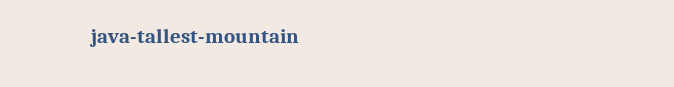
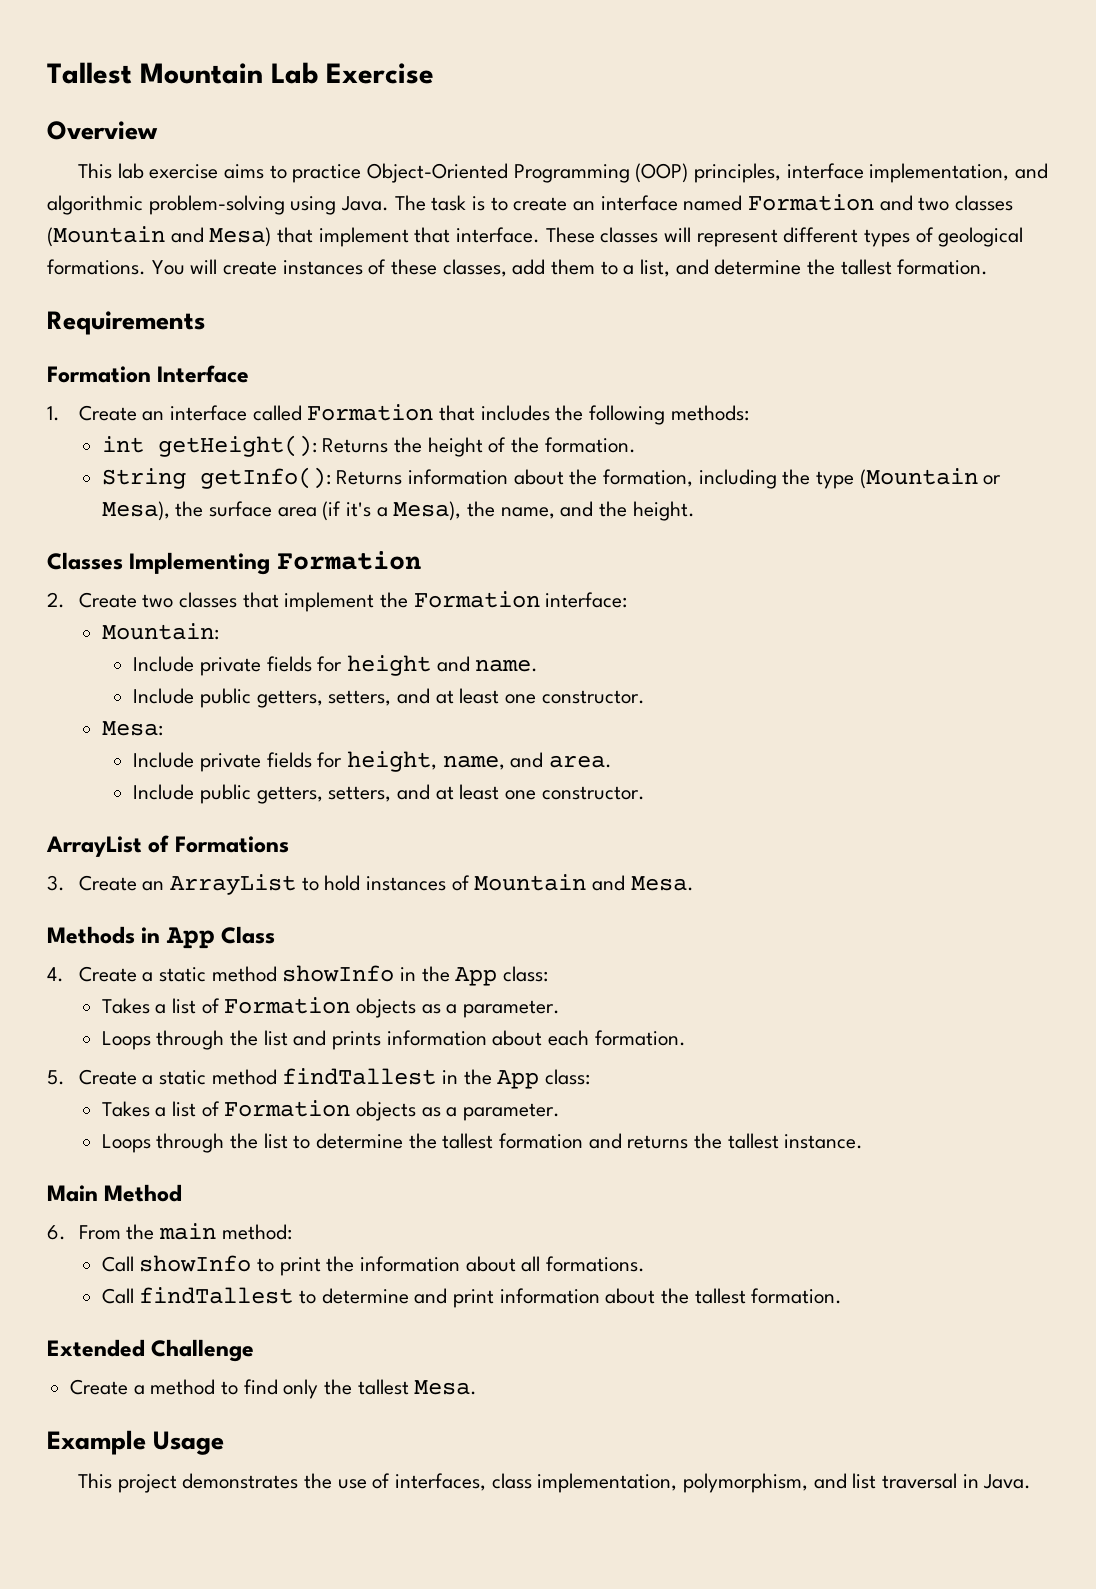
- java-tallest-mountain
+ Tallest Mountain Lab Exercise
+ Overview
+ This lab exercise aims to practice Object-Oriented Programming (OOP) principles, interface implementation, and algorithmic problem-solving using Java. The task is to create an interface named Formation and two classes (Mountain and Mesa) that implement that interface. These classes will represent different types of geological formations. You will create instances of these classes, add them to a list, and determine the tallest formation.
+ Requirements
+ Formation Interface
+ 1. Create an interface called Formation that includes the following methods:
+ int getHeight(): Returns the height of the formation.
+ String getInfo(): Returns information about the formation, including the type (Mountain or Mesa), the surface area (if it's a Mesa), the name, and the height.
+ Classes Implementing Formation
+ 2. Create two classes that implement the Formation interface:
+ Mountain:
+ Include private fields for height and name.
+ Include public getters, setters, and at least one constructor.
+ Mesa:
+ Include private fields for height, name, and area.
+ Include public getters, setters, and at least one constructor.
+ ArrayList of Formations
+ 3. Create an ArrayList to hold instances of Mountain and Mesa.
+ Methods in App Class
+ 4. Create a static method showInfo in the App class:
+ Takes a list of Formation objects as a parameter.
+ Loops through the list and prints information about each formation.
+ 5. Create a static method findTallest in the App class:
+ Takes a list of Formation objects as a parameter.
+ Loops through the list to determine the tallest formation and returns the tallest instance.
+ Main Method
+ 6. From the main method:
+ Call showInfo to print the information about all formations.
+ Call findTallest to determine and print information about the tallest formation.
+ Extended Challenge
+ Create a method to find only the tallest Mesa.
+ Example Usage
+ This project demonstrates the use of interfaces, class implementation, polymorphism, and list traversal in Java.

